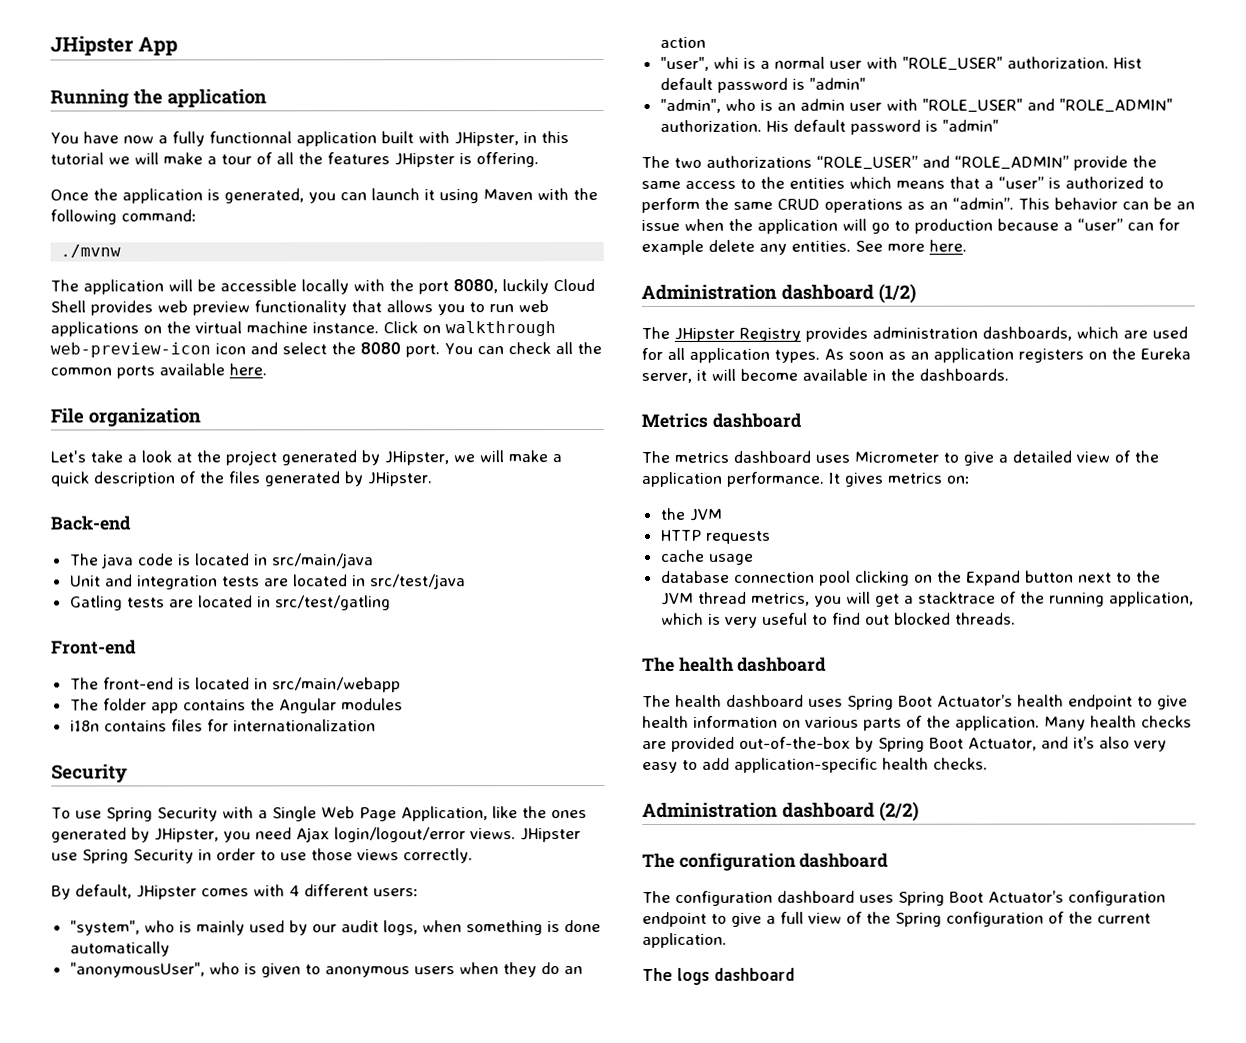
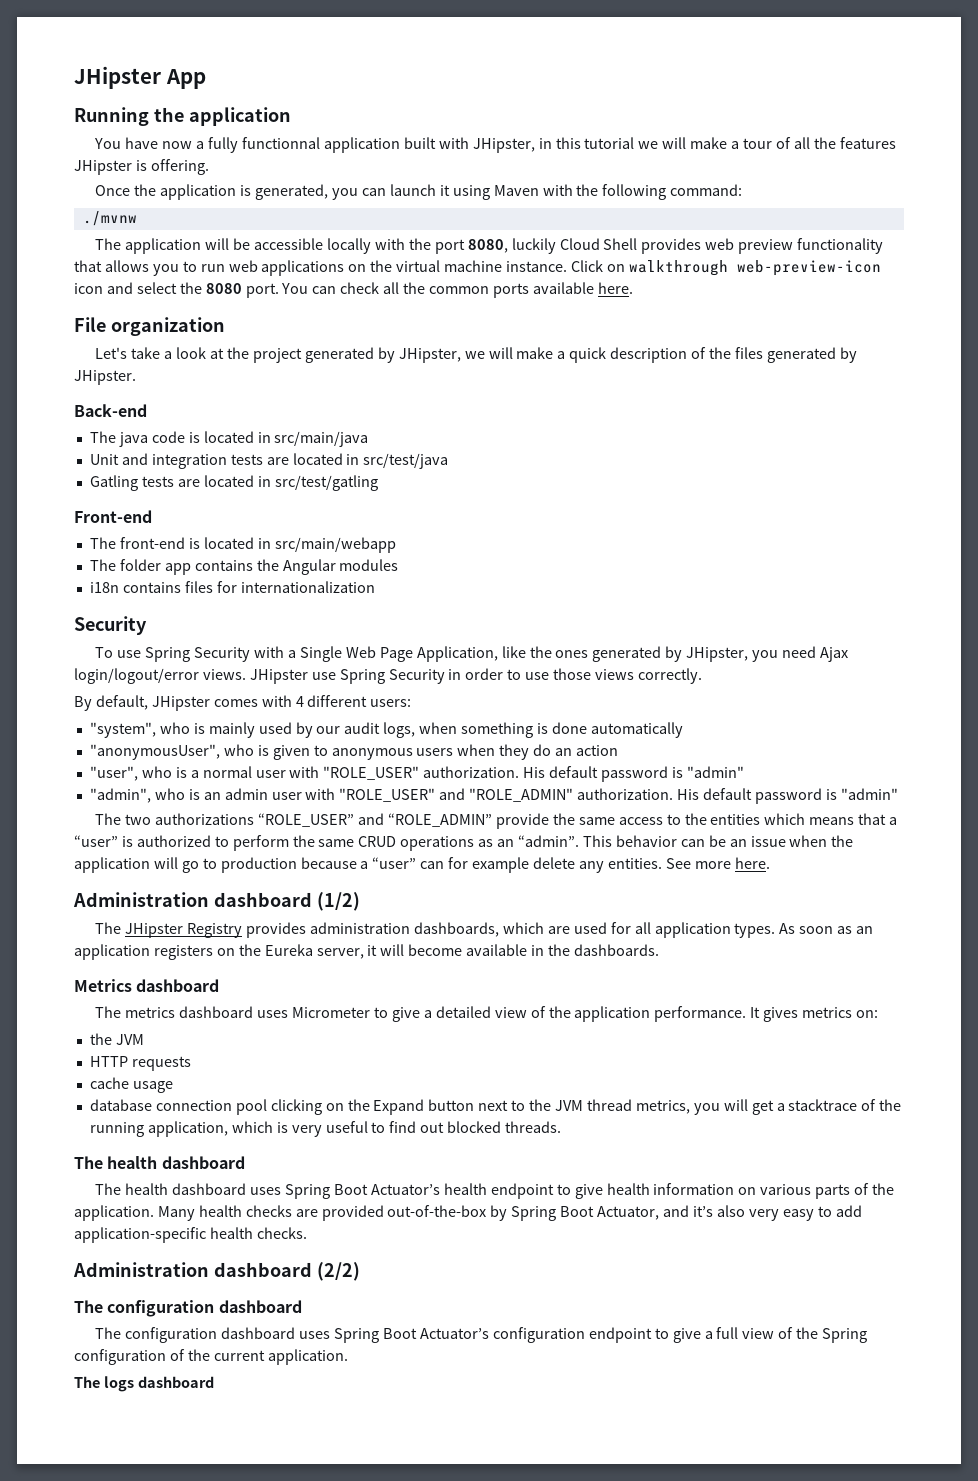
- "user", whi is a normal user with "ROLE_USER" authorization. Hist default password is "admin"
+ "user", who is a normal user with "ROLE_USER" authorization. His default password is "admin"

